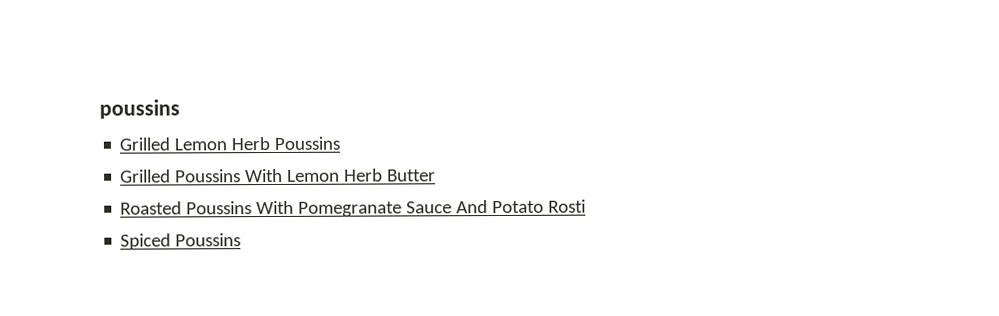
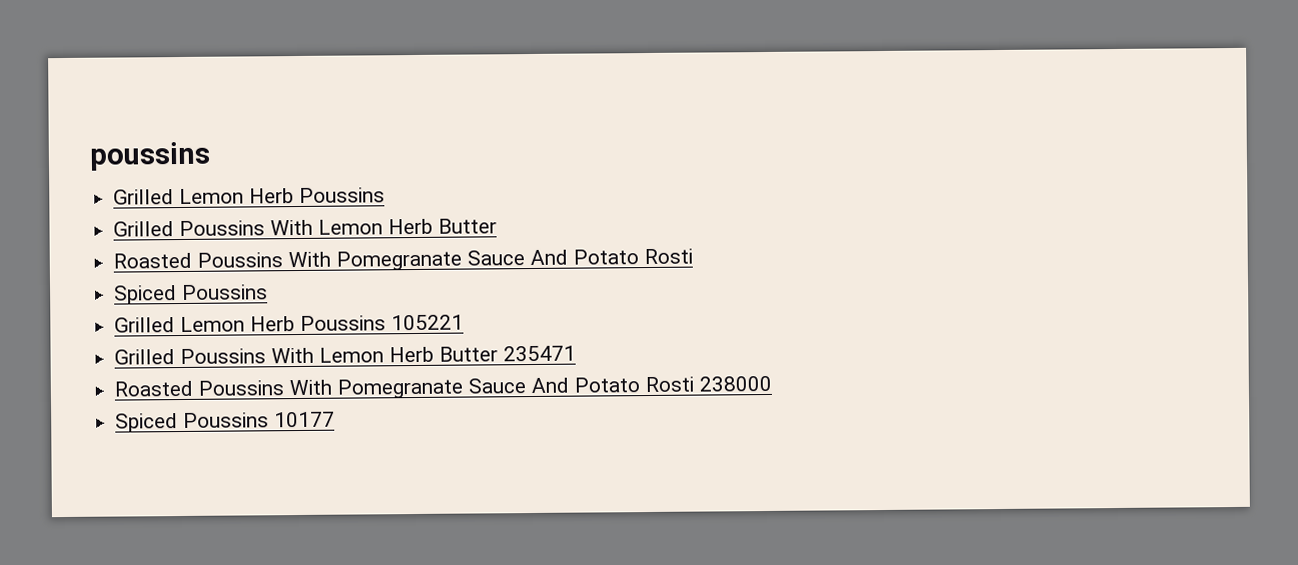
+ Grilled Lemon Herb Poussins 105221
+ Grilled Poussins With Lemon Herb Butter 235471
+ Roasted Poussins With Pomegranate Sauce And Potato Rosti 238000
+ Spiced Poussins 10177

